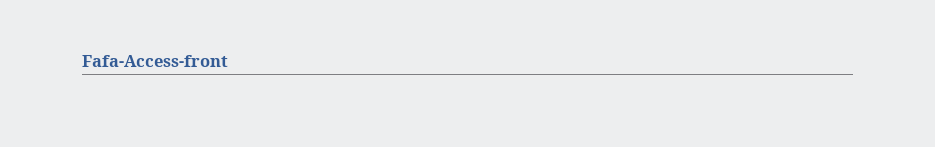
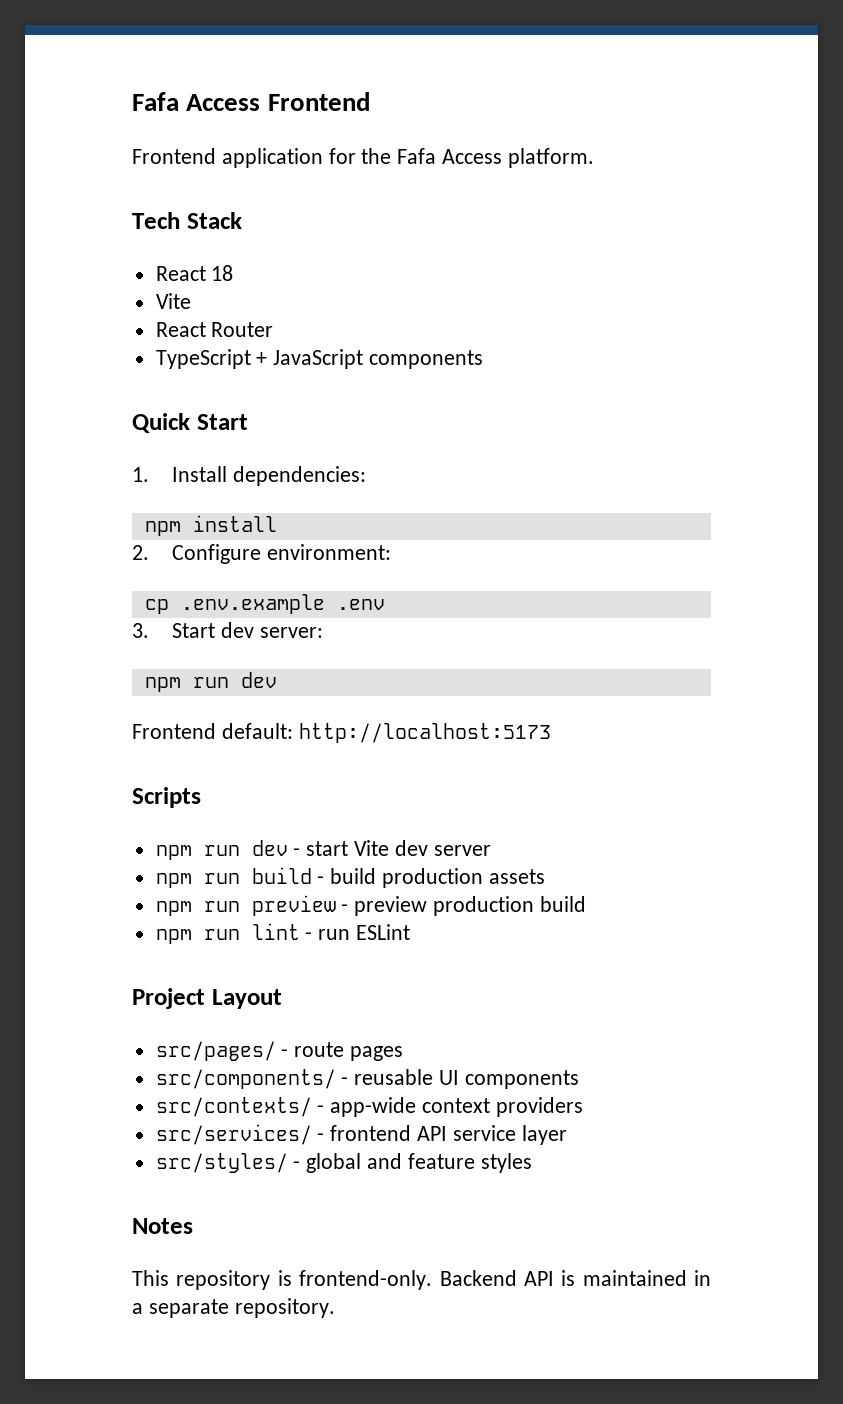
- Fafa-Access-front
+ Fafa Access Frontend
+ Frontend application for the Fafa Access platform.
+ Tech Stack
+ React 18
+ Vite
+ React Router
+ TypeScript + JavaScript components
+ Quick Start
+ 1. Install dependencies:
+ npm install
+ 2. Configure environment:
+ cp .env.example .env
+ 3. Start dev server:
+ npm run dev
+ Frontend default: http://localhost:5173
+ Scripts
+ npm run dev - start Vite dev server
+ npm run build - build production assets
+ npm run preview - preview production build
+ npm run lint - run ESLint
+ Project Layout
+ src/pages/ - route pages
+ src/components/ - reusable UI components
+ src/contexts/ - app-wide context providers
+ src/services/ - frontend API service layer
+ src/styles/ - global and feature styles
+ Notes
+ This repository is frontend-only. Backend API is maintained in a separate repository.

